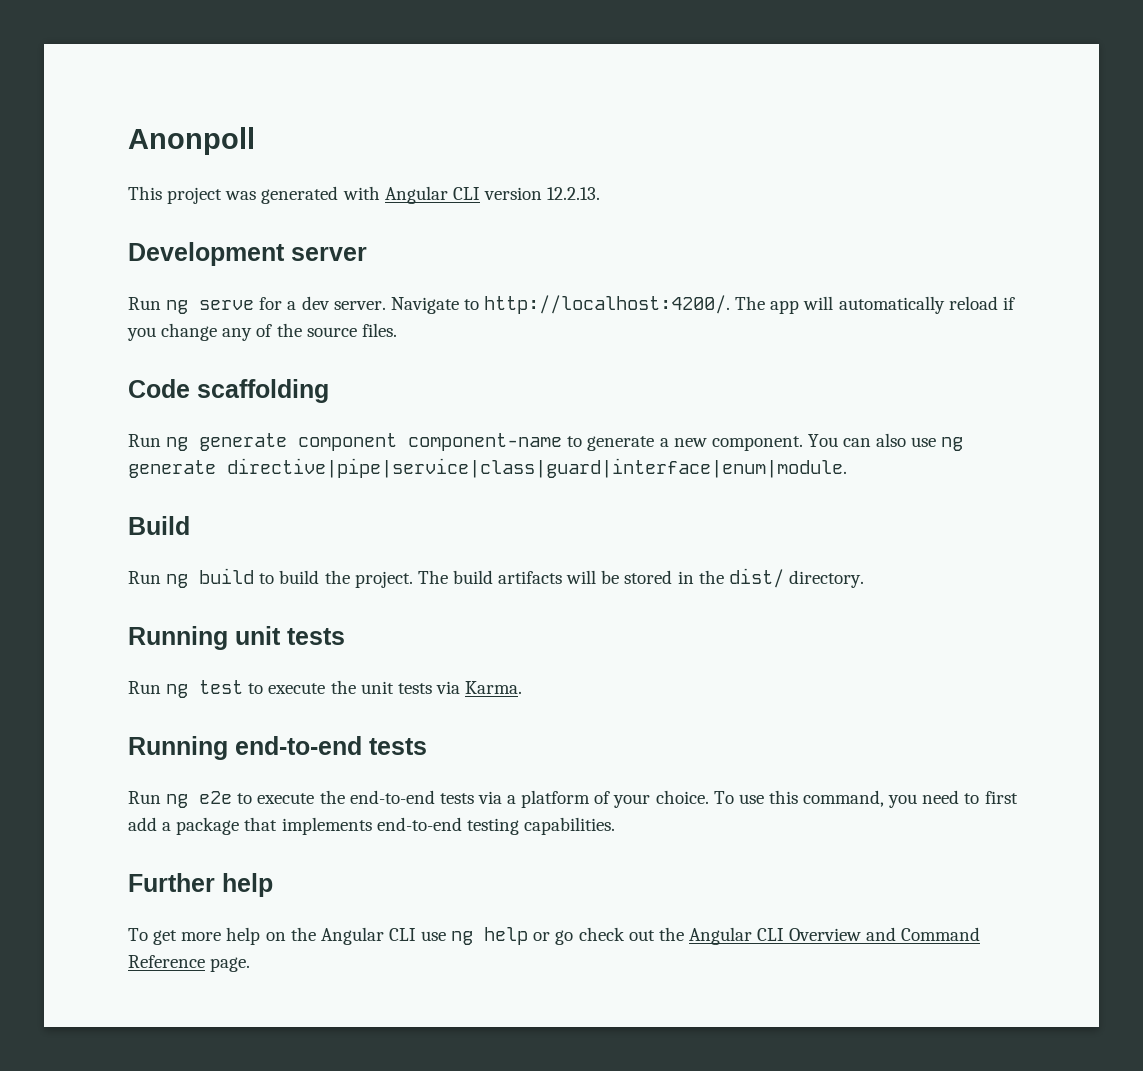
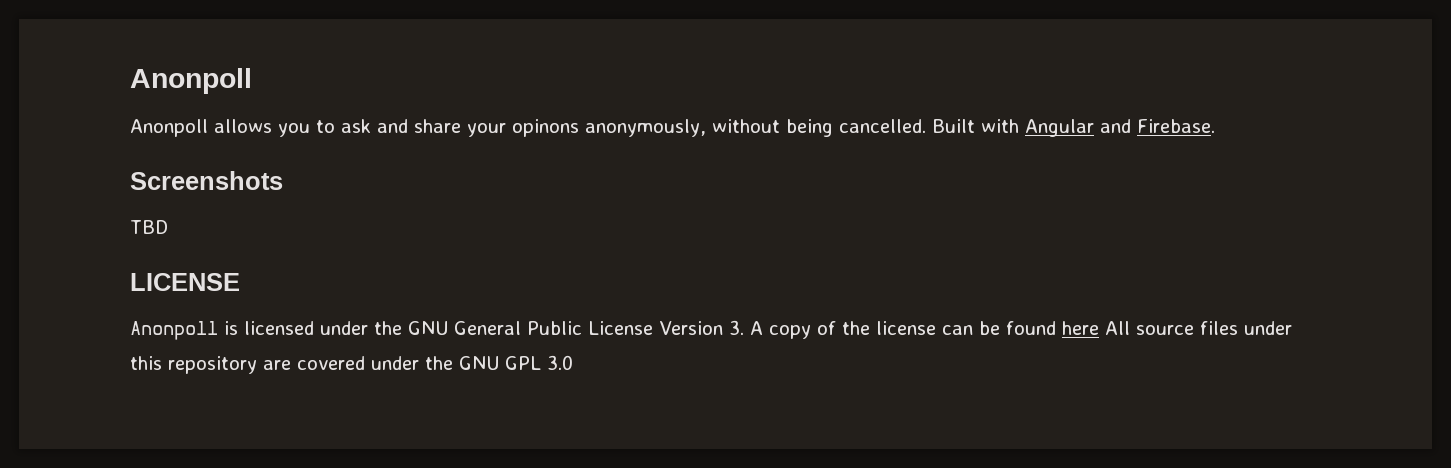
- This project was generated with Angular CLI version 12.2.13.
- Development server
- Run ng serve for a dev server. Navigate to http://localhost:4200/. The app will automatically reload if you change any of the source files.
- Code scaffolding
- Run ng generate component component-name to generate a new component. You can also use ng generate directive|pipe|service|class|guard|interface|enum|module.
- Build
- Run ng build to build the project. The build artifacts will be stored in the dist/ directory.
- Running unit tests
- Run ng test to execute the unit tests via Karma.
- Running end-to-end tests
- Run ng e2e to execute the end-to-end tests via a platform of your choice. To use this command, you need to first add a package that implements end-to-end testing capabilities.
- Further help
- To get more help on the Angular CLI use ng help or go check out the Angular CLI Overview and Command Reference page.
+ Anonpoll allows you to ask and share your opinons anonymously, without being cancelled. Built with Angular and Firebase.
+ Screenshots
+ TBD
+ LICENSE
+ Anonpoll is licensed under the GNU General Public License Version 3. A copy of the license can be found here All source files under this repository are covered under the GNU GPL 3.0

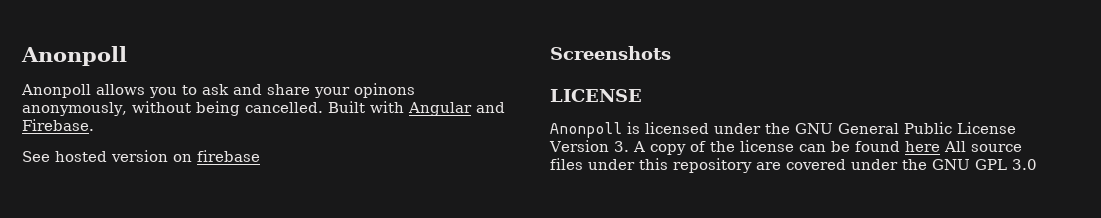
+ See hosted version on firebase
- TBD

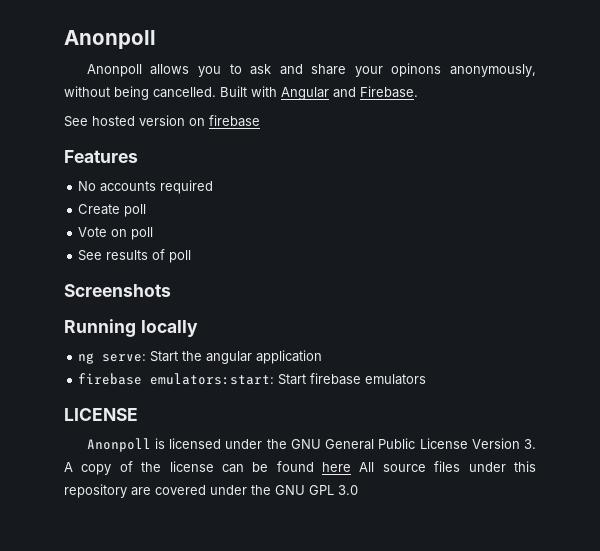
+ Features
+ No accounts required
+ Create poll
+ Vote on poll
+ See results of poll
  Screenshots
+ Running locally
+ ng serve: Start the angular application
+ firebase emulators:start: Start firebase emulators

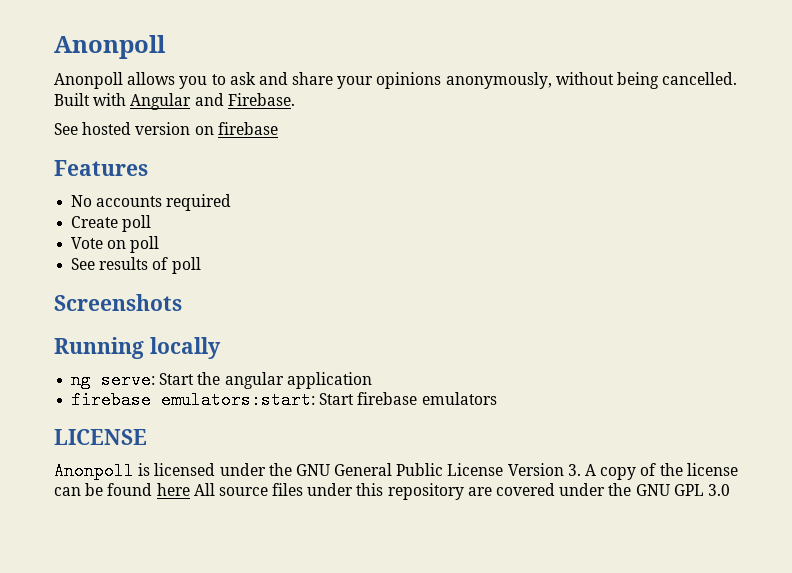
- Anonpoll allows you to ask and share your opinons anonymously, without being cancelled.
+ Anonpoll allows you to ask and share your opinions anonymously, without being cancelled.

